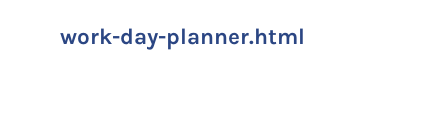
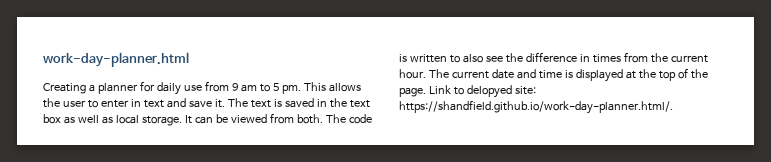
+ Creating a planner for daily use from 9 am to 5 pm. This allows the user to enter in text and save it. The text is saved in the text box as well as local storage. It can be viewed from both. The code is written to also see the difference in times from the current hour. The current date and time is displayed at the top of the page. Link to delopyed site: https://shandfield.github.io/work-day-planner.html/.

